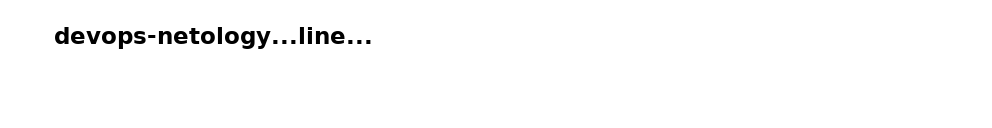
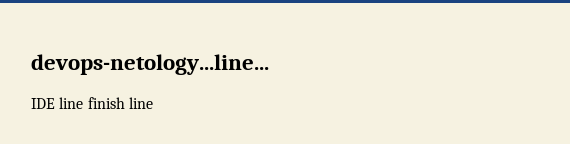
+ IDE line finish line

